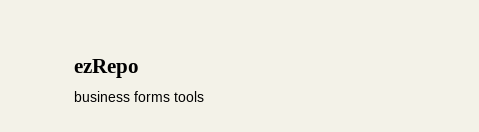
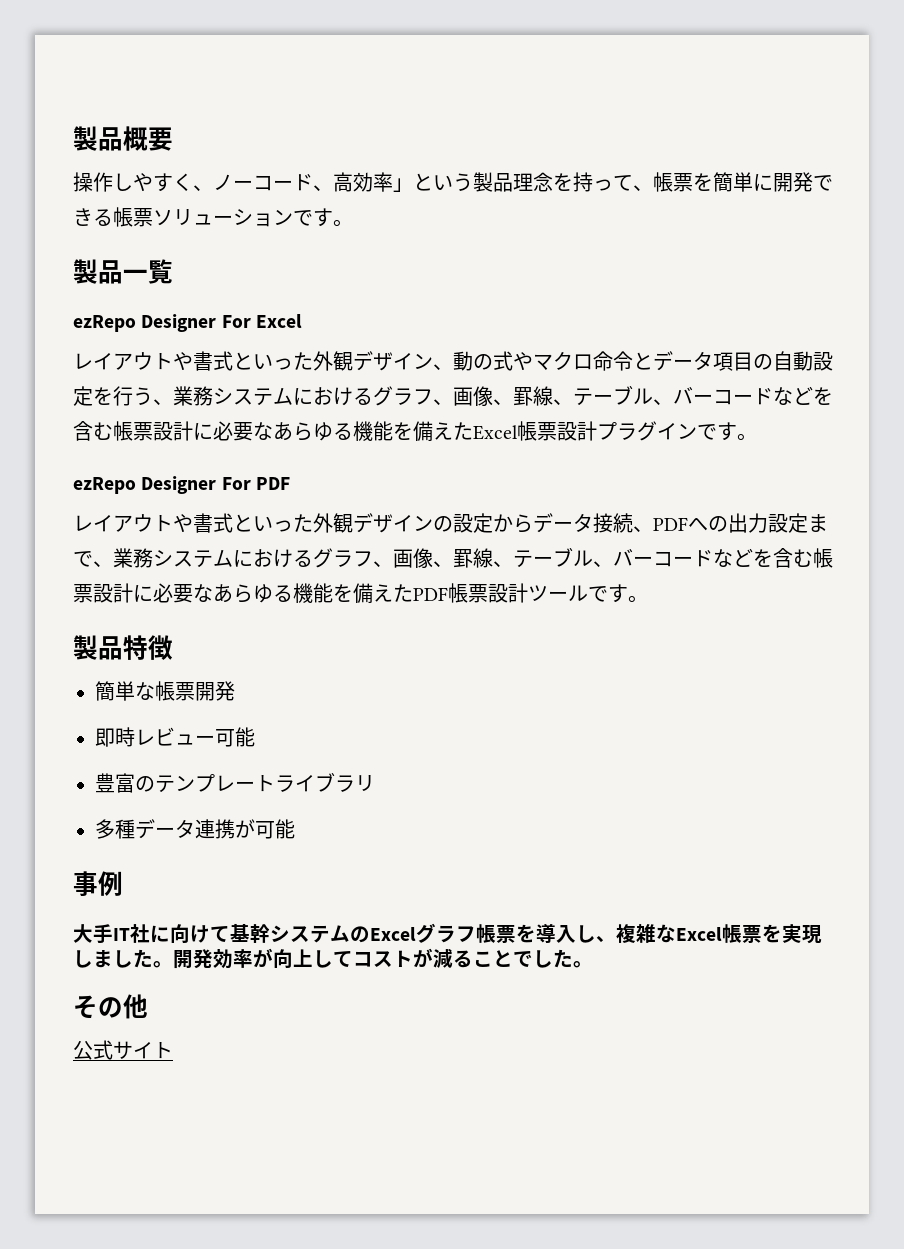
- ezRepo
- business forms tools
+ 製品概要
+ 操作しやすく、ノーコード、高効率」という製品理念を持って、帳票を簡単に開発できる帳票ソリューションです。
+ 製品一覧
+ ezRepo Designer For Excel
+ レイアウトや書式といった外観デザイン、動の式やマクロ命令とデータ項目の自動設定を行う、業務システムにおけるグラフ、画像、罫線、テーブル、バーコードなどを含む帳票設計に必要なあらゆる機能を備えたExcel帳票設計プラグインです。
+ ezRepo Designer For PDF
+ レイアウトや書式といった外観デザインの設定からデータ接続、PDFへの出力設定まで、業務システムにおけるグラフ、画像、罫線、テーブル、バーコードなどを含む帳票設計に必要なあらゆる機能を備えたPDF帳票設計ツールです。
+ 製品特徴
+ 簡単な帳票開発
+ 即時レビュー可能
+ 豊富のテンプレートライブラリ
+ 多種データ連携が可能
+ 事例
+ 大手IT社に向けて基幹システムのExcelグラフ帳票を導入し、複雑なExcel帳票を実現しました。開発効率が向上してコストが減ることでした。
+ その他
+ 公式サイト

